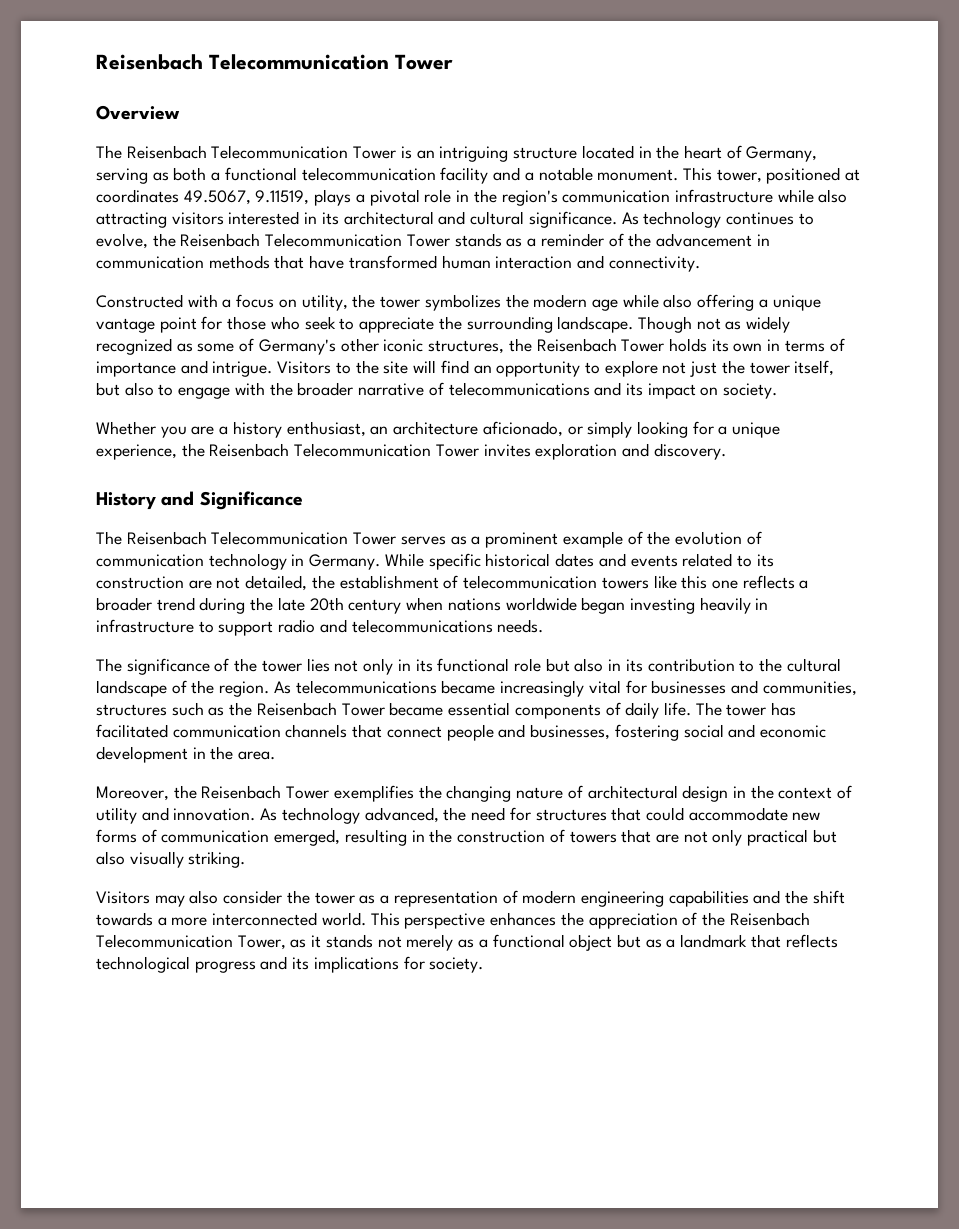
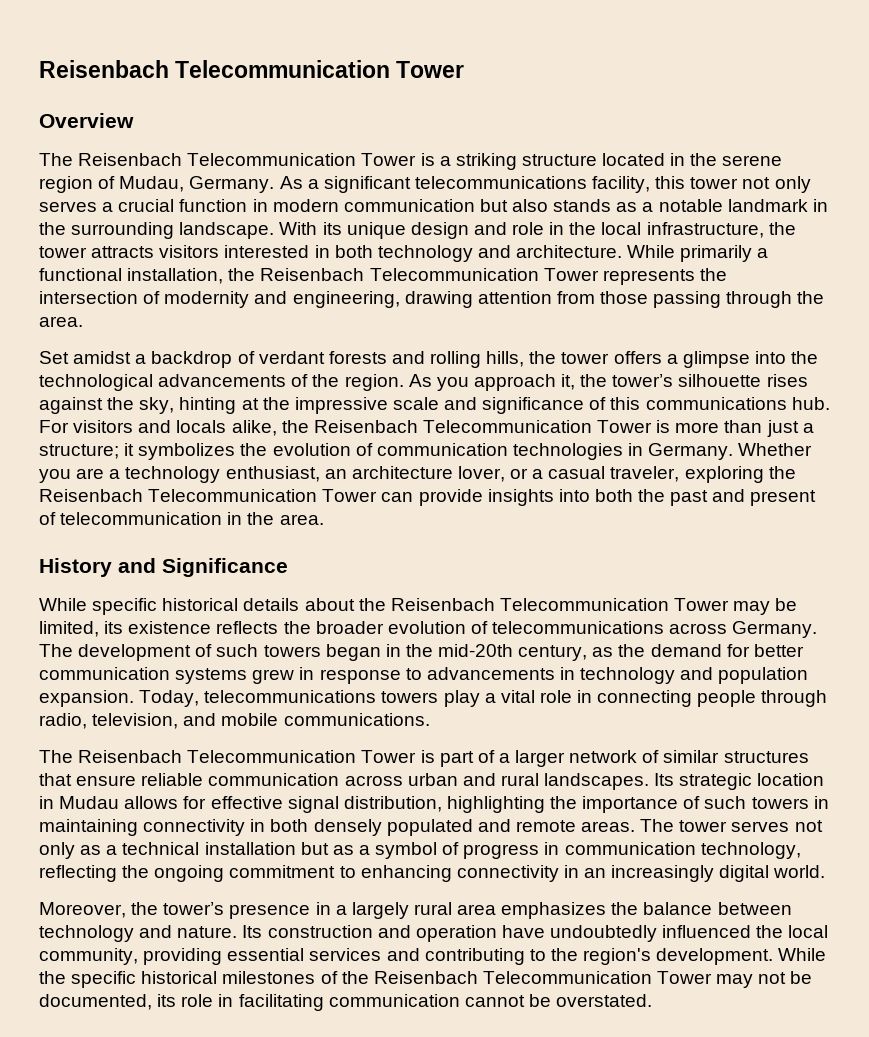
- The Reisenbach Telecommunication Tower is an intriguing structure located in the heart of Germany, serving as both a functional telecommunication facility and a notable monument. This tower, positioned at coordinates 49.5067, 9.11519, plays a pivotal role in the region's communication infrastructure while also attracting visitors interested in its architectural and cultural significance. As technology continues to evolve, the Reisenbach Telecommunication Tower stands as a reminder of the advancement in communication methods that have transformed human interaction and connectivity.
- Constructed with a focus on utility, the tower symbolizes the modern age while also offering a unique vantage point for those who seek to appreciate the surrounding landscape. Though not as widely recognized as some of Germany's other iconic structures, the Reisenbach Tower holds its own in terms of importance and intrigue. Visitors to the site will find an opportunity to explore not just the tower itself, but also to engage with the broader narrative of telecommunications and its impact on society.
- Whether you are a history enthusiast, an architecture aficionado, or simply looking for a unique experience, the Reisenbach Telecommunication Tower invites exploration and discovery.
+ The Reisenbach Telecommunication Tower is a striking structure located in the serene region of Mudau, Germany. As a significant telecommunications facility, this tower not only serves a crucial function in modern communication but also stands as a notable landmark in the surrounding landscape. With its unique design and role in the local infrastructure, the tower attracts visitors interested in both technology and architecture. While primarily a functional installation, the Reisenbach Telecommunication Tower represents the intersection of modernity and engineering, drawing attention from those passing through the area.
+ Set amidst a backdrop of verdant forests and rolling hills, the tower offers a glimpse into the technological advancements of the region. As you approach it, the tower’s silhouette rises against the sky, hinting at the impressive scale and significance of this communications hub. For visitors and locals alike, the Reisenbach Telecommunication Tower is more than just a structure; it symbolizes the evolution of communication technologies in Germany. Whether you are a technology enthusiast, an architecture lover, or a casual traveler, exploring the Reisenbach Telecommunication Tower can provide insights into both the past and present of telecommunication in the area.
  History and Significance
- The Reisenbach Telecommunication Tower serves as a prominent example of the evolution of communication technology in Germany. While specific historical dates and events related to its construction are not detailed, the establishment of telecommunication towers like this one reflects a broader trend during the late 20th century when nations worldwide began investing heavily in infrastructure to support radio and telecommunications needs.
- The significance of the tower lies not only in its functional role but also in its contribution to the cultural landscape of the region. As telecommunications became increasingly vital for businesses and communities, structures such as the Reisenbach Tower became essential components of daily life. The tower has facilitated communication channels that connect people and businesses, fostering social and economic development in the area.
- Moreover, the Reisenbach Tower exemplifies the changing nature of architectural design in the context of utility and innovation. As technology advanced, the need for structures that could accommodate new forms of communication emerged, resulting in the construction of towers that are not only practical but also visually striking.
- Visitors may also consider the tower as a representation of modern engineering capabilities and the shift towards a more interconnected world. This perspective enhances the appreciation of the Reisenbach Telecommunication Tower, as it stands not merely as a functional object but as a landmark that reflects technological progress and its implications for society.
+ While specific historical details about the Reisenbach Telecommunication Tower may be limited, its existence reflects the broader evolution of telecommunications across Germany. The development of such towers began in the mid-20th century, as the demand for better communication systems grew in response to advancements in technology and population expansion. Today, telecommunications towers play a vital role in connecting people through radio, television, and mobile communications.
+ The Reisenbach Telecommunication Tower is part of a larger network of similar structures that ensure reliable communication across urban and rural landscapes. Its strategic location in Mudau allows for effective signal distribution, highlighting the importance of such towers in maintaining connectivity in both densely populated and remote areas. The tower serves not only as a technical installation but as a symbol of progress in communication technology, reflecting the ongoing commitment to enhancing connectivity in an increasingly digital world.
+ Moreover, the tower’s presence in a largely rural area emphasizes the balance between technology and nature. Its construction and operation have undoubtedly influenced the local community, providing essential services and contributing to the region's development. While the specific historical milestones of the Reisenbach Telecommunication Tower may not be documented, its role in facilitating communication cannot be overstated.

